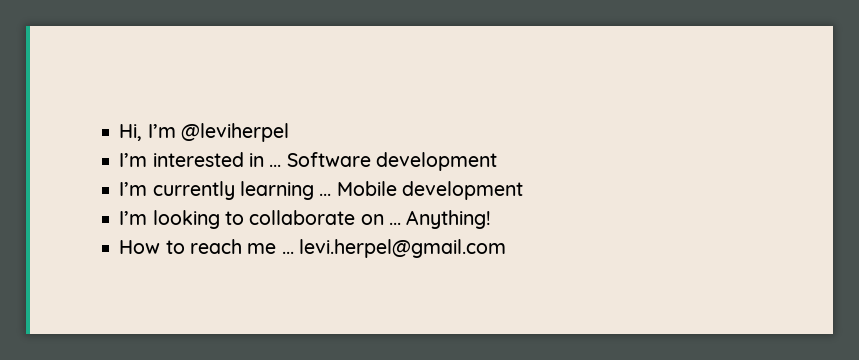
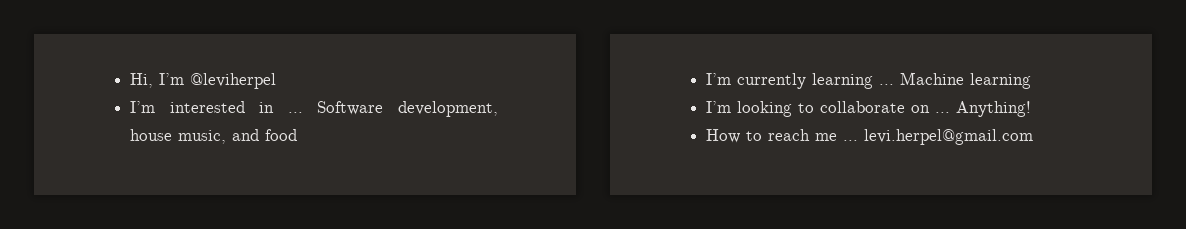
- Software development
+ Software development, house music, and food
- Mobile development
+ Machine learning

